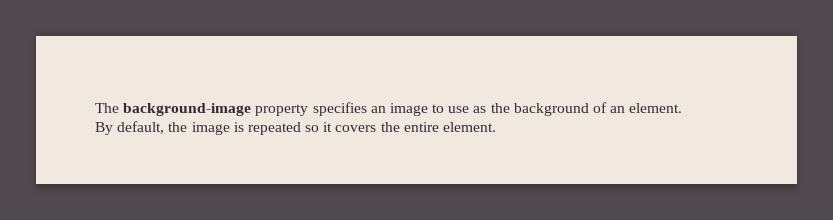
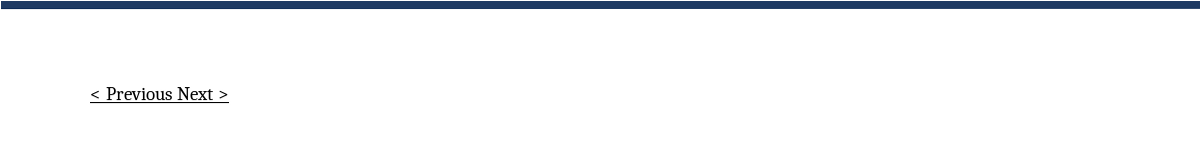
- The background-image property specifies an image to use as the background of an element.
- By default, the image is repeated so it covers the entire element.
+ < Previous Next >

